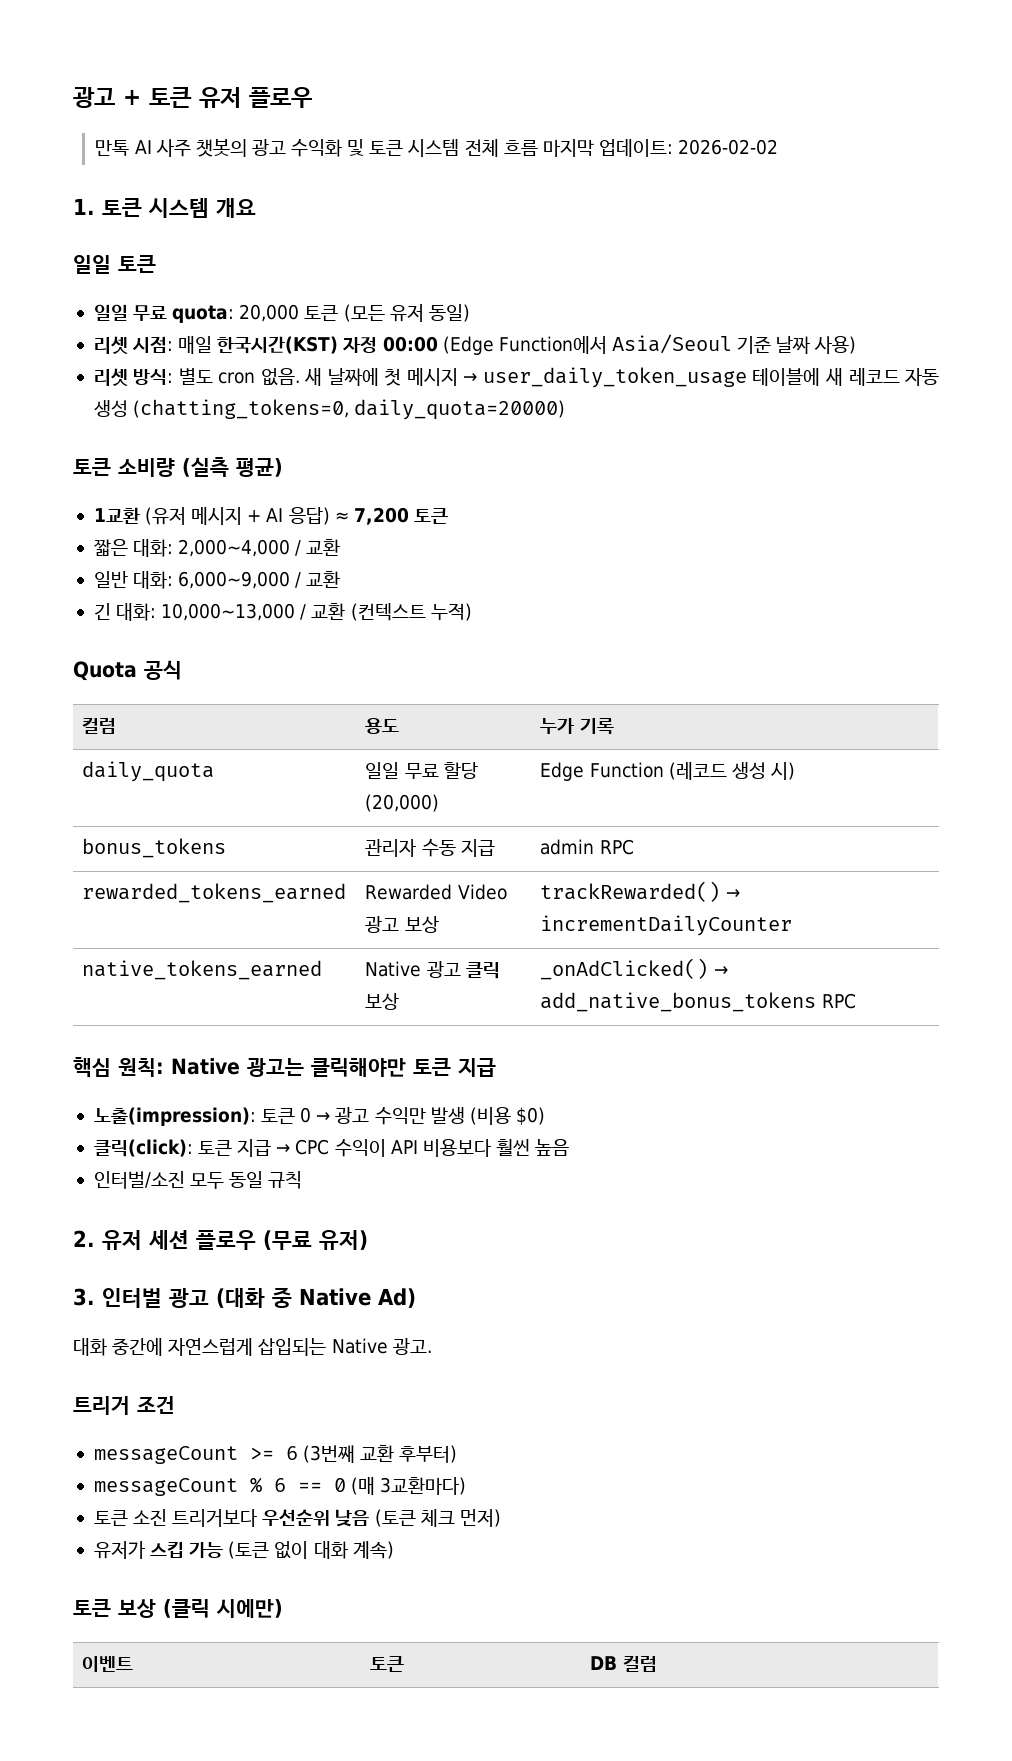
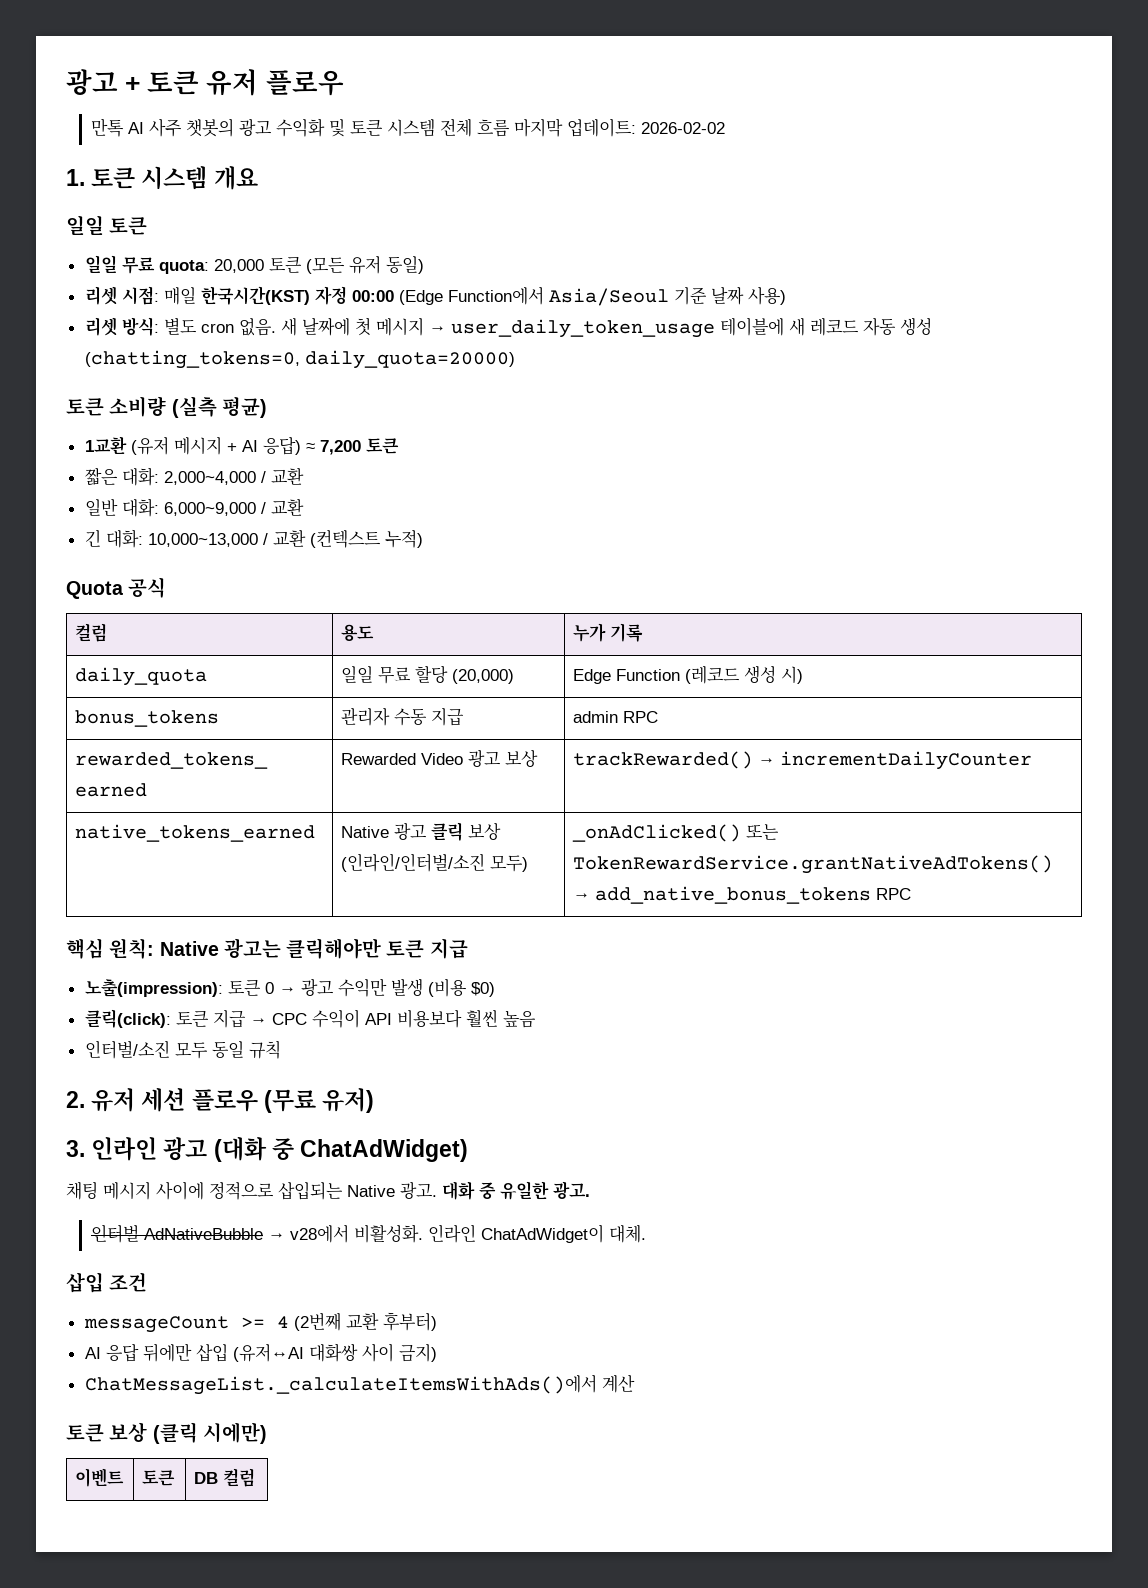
- native_tokens_earned | Native 광고 클릭 보상 | _onAdClicked() → add_native_bonus_tokens RPC
+ native_tokens_earned | Native 광고 클릭 보상 (인라인/인터벌/소진 모두) | _onAdClicked() 또는 TokenRewardService.grantNativeAdTokens() → add_native_bonus_tokens RPC
- 3. 인터벌 광고 (대화 중 Native Ad)
- 대화 중간에 자연스럽게 삽입되는 Native 광고.
- 트리거 조건
+ 3. 인라인 광고 (대화 중 ChatAdWidget)
+ 채팅 메시지 사이에 정적으로 삽입되는 Native 광고. 대화 중 유일한 광고.
+ 인터벌 AdNativeBubble → v28에서 비활성화. 인라인 ChatAdWidget이 대체.
+ 삽입 조건
- messageCount >= 6 (3번째 교환 후부터)
+ messageCount >= 4 (2번째 교환 후부터)
- messageCount % 6 == 0 (매 3교환마다)
- 토큰 소진 트리거보다 우선순위 낮음 (토큰 체크 먼저)
- 유저가 스킵 가능 (토큰 없이 대화 계속)
+ AI 응답 뒤에만 삽입 (유저↔AI 대화쌍 사이 금지)
+ ChatMessageList._calculateItemsWithAds()에서 계산

